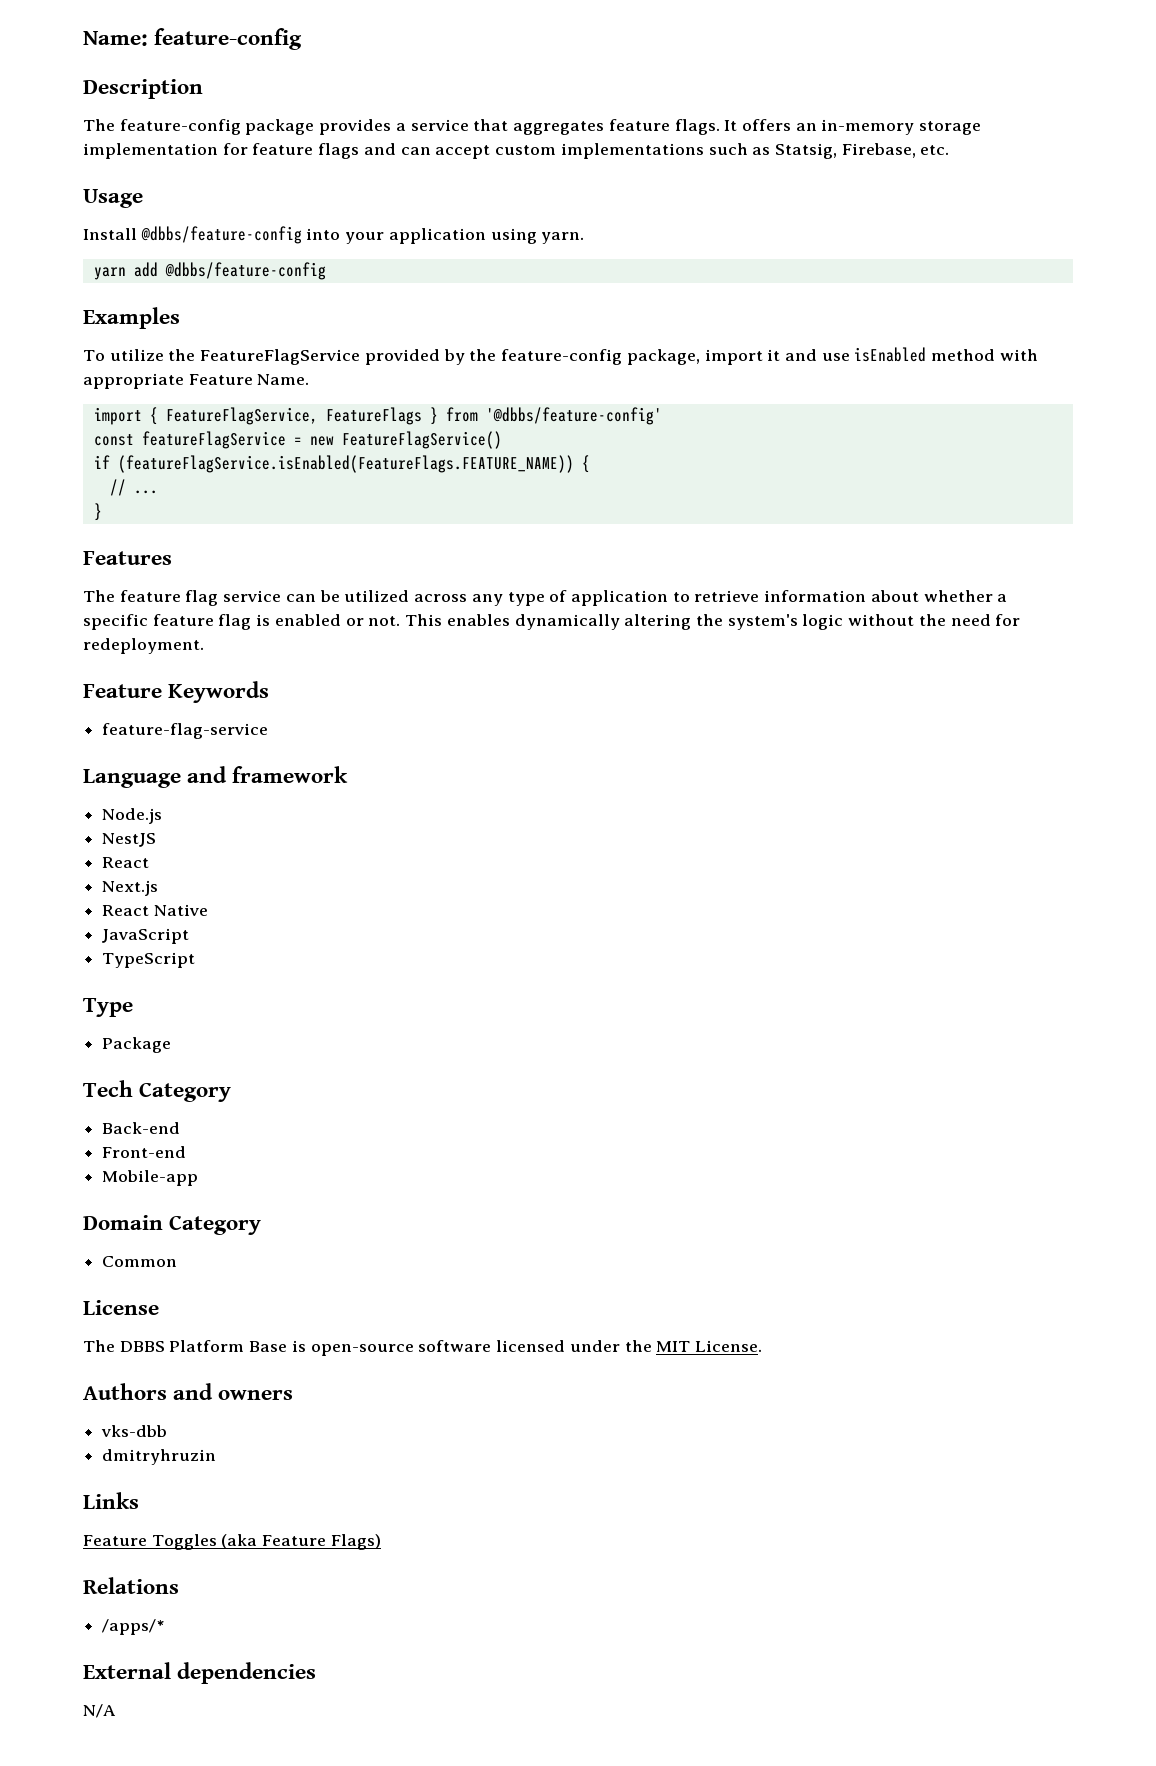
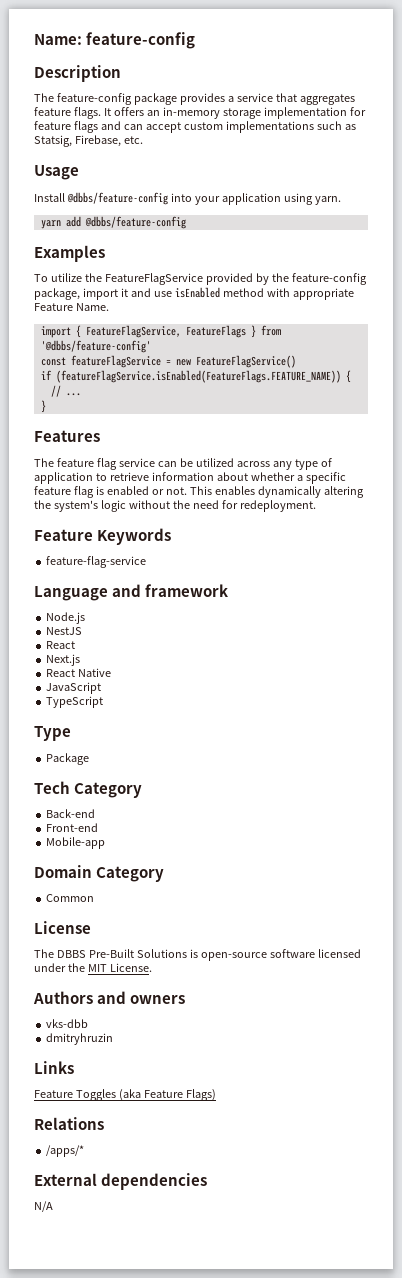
- The DBBS Platform Base is open-source software licensed under the MIT License.
+ The DBBS Pre-Built Solutions is open-source software licensed under the MIT License.

